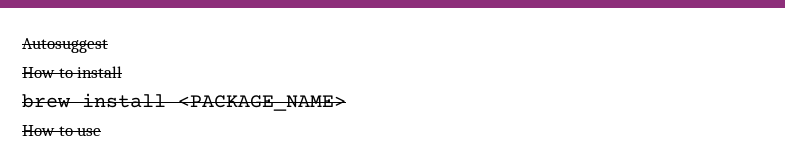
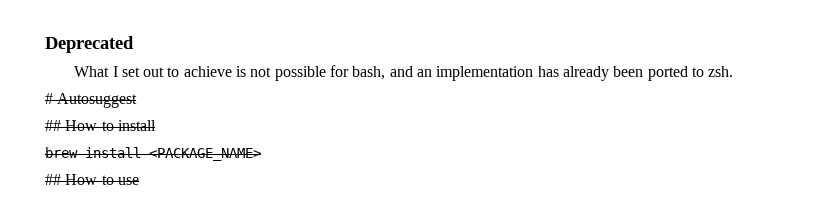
- Autosuggest
+ Deprecated
+ What I set out to achieve is not possible for bash, and an implementation has already been ported to zsh.
+ # Autosuggest
- How to install
+ ## How to install
- How to use
+ ## How to use

